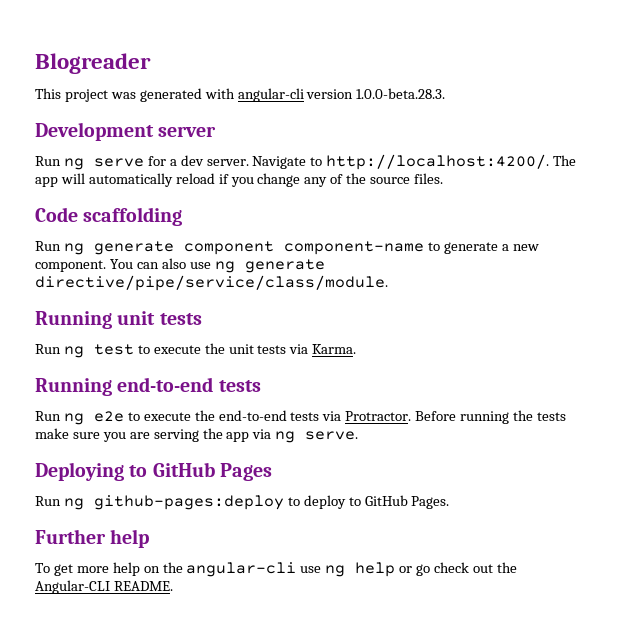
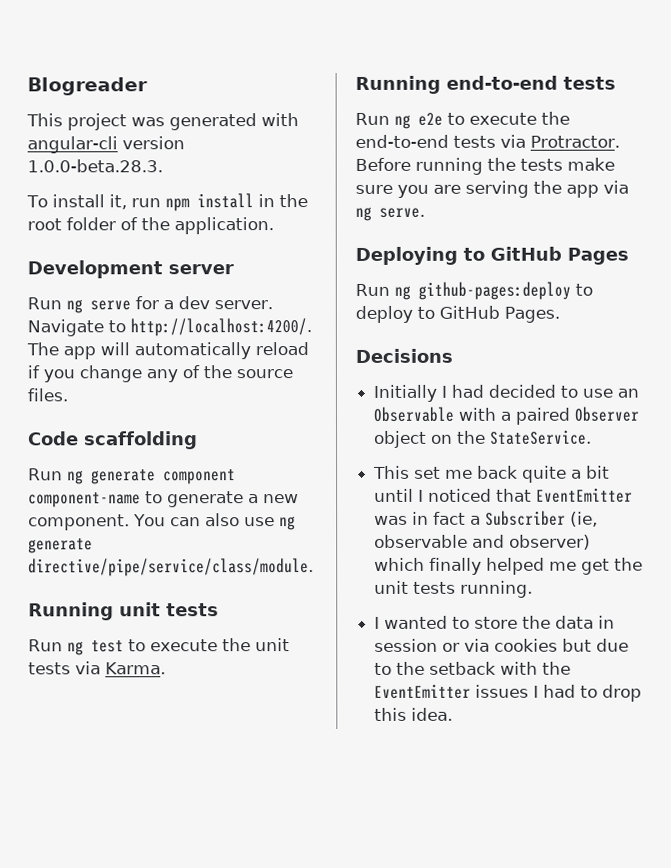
+ To install it, run npm install in the root folder of the application.
- Further help
- To get more help on the angular-cli use ng help or go check out the Angular-CLI README.
+ Decisions
+ Initially I had decided to use an Observable with a paired Observer object on the StateService.
+ This set me back quite a bit until I noticed that EventEmitter was in fact a Subscriber (ie, observable and observer) which finally helped me get the unit tests running.
+ I wanted to store the data in session or via cookies but due to the setback with the EventEmitter issues I had to drop this idea.

